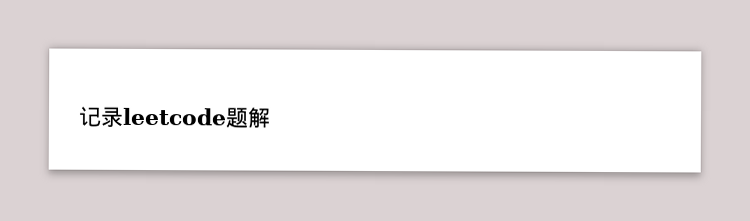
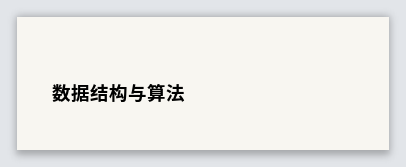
- 记录leetcode题解
+ 数据结构与算法

